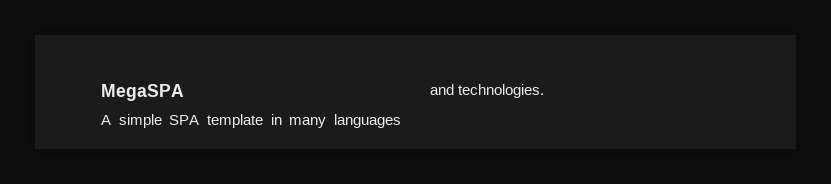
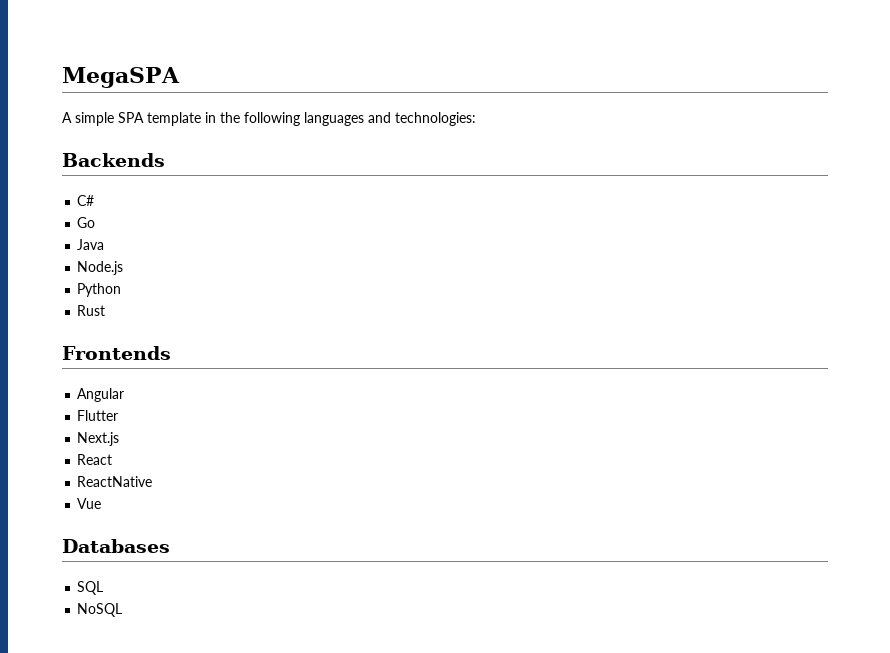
- A simple SPA template in many languages and technologies.
+ A simple SPA template in the following languages and technologies:
+ Backends
+ C#
+ Go
+ Java
+ Node.js
+ Python
+ Rust
+ Frontends
+ Angular
+ Flutter
+ Next.js
+ React
+ ReactNative
+ Vue
+ Databases
+ SQL
+ NoSQL

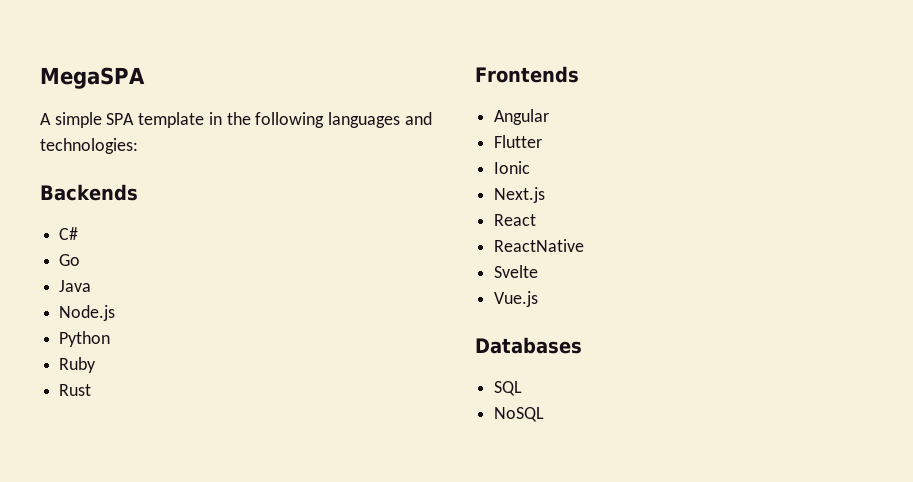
+ Ruby
+ Ionic
- Vue
+ Svelte
+ Vue.js

